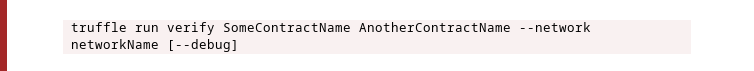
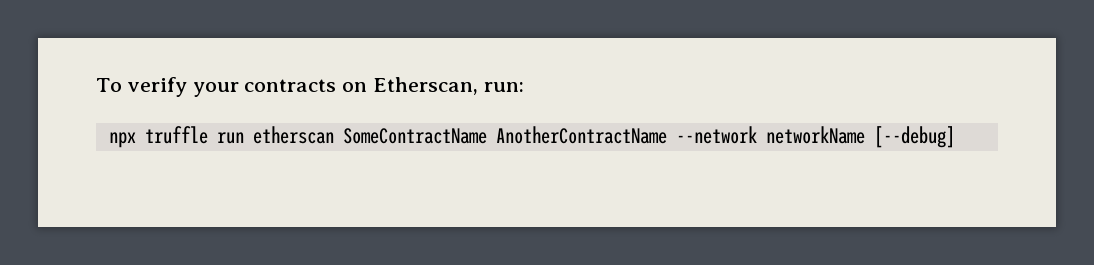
- truffle run verify SomeContractName AnotherContractName --network networkName [--debug]
+ To verify your contracts on Etherscan, run:
+ npx truffle run etherscan SomeContractName AnotherContractName --network networkName [--debug]

